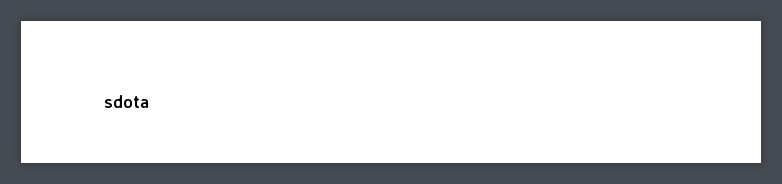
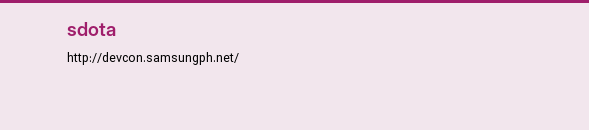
+ http://devcon.samsungph.net/

